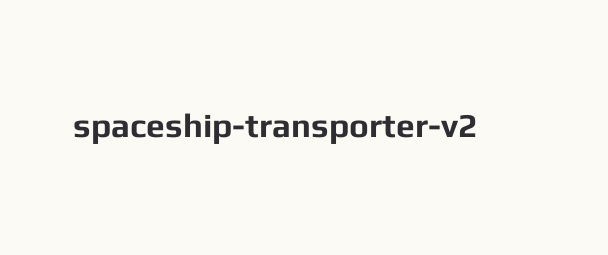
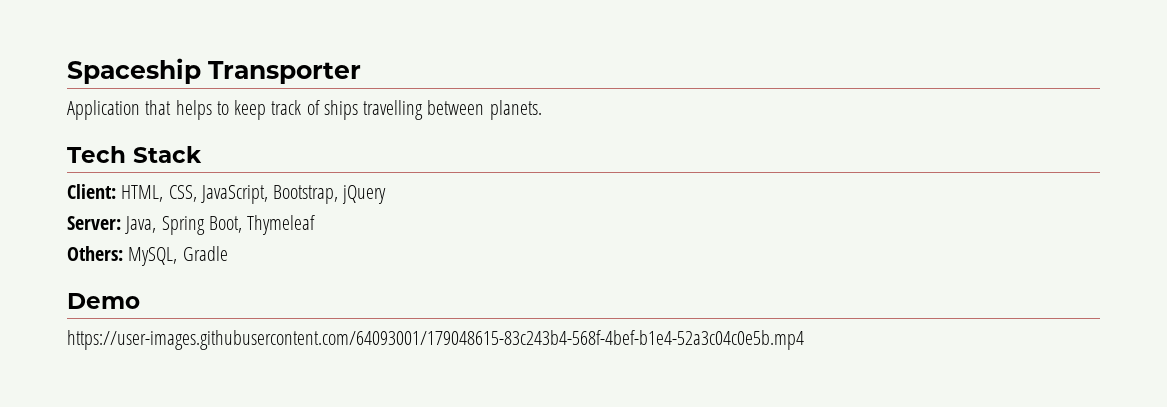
- spaceship-transporter-v2
+ Spaceship Transporter
+ Application that helps to keep track of ships travelling between planets.
+ Tech Stack
+ Client: HTML, CSS, JavaScript, Bootstrap, jQuery
+ Server: Java, Spring Boot, Thymeleaf
+ Others: MySQL, Gradle
+ Demo
+ https://user-images.githubusercontent.com/64093001/179048615-83c243b4-568f-4bef-b1e4-52a3c04c0e5b.mp4

